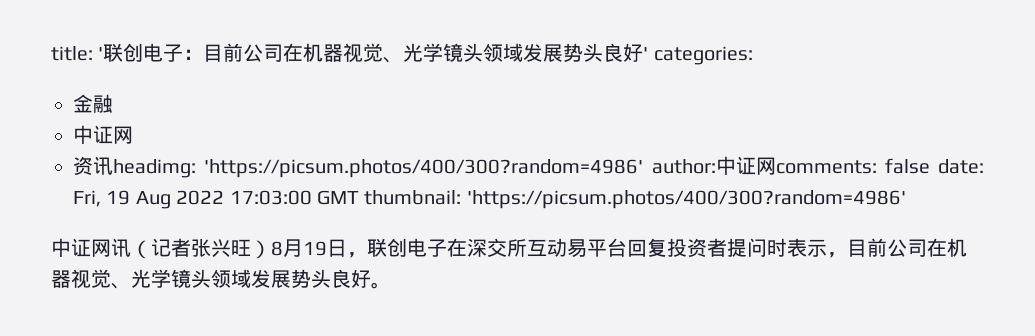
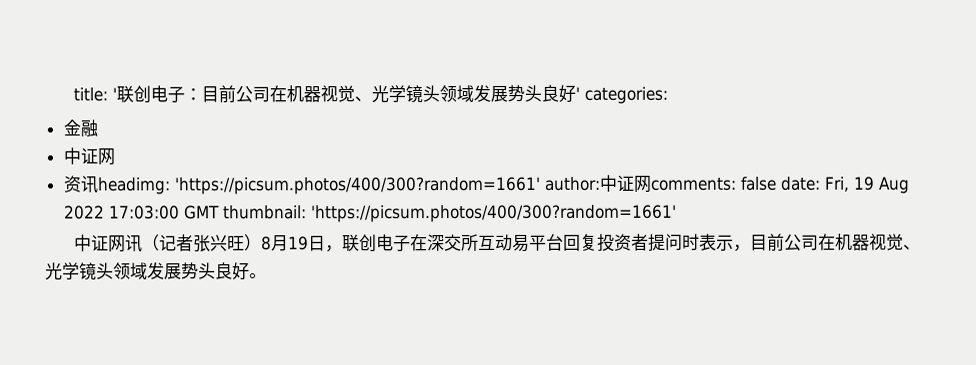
- 资讯headimg: 'https://picsum.photos/400/300?random=4986' author:中证网comments: false date: Fri, 19 Aug 2022 17:03:00 GMT thumbnail: 'https://picsum.photos/400/300?random=4986'
+ 资讯headimg: 'https://picsum.photos/400/300?random=1661' author:中证网comments: false date: Fri, 19 Aug 2022 17:03:00 GMT thumbnail: 'https://picsum.photos/400/300?random=1661'

